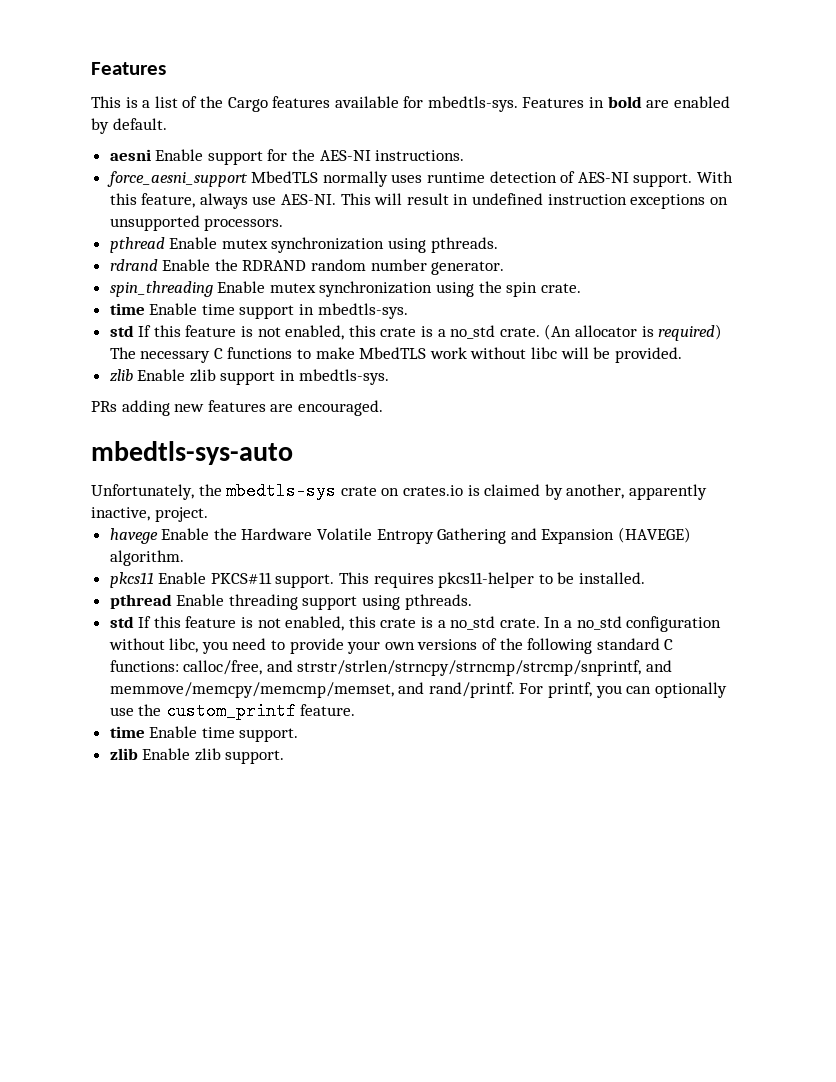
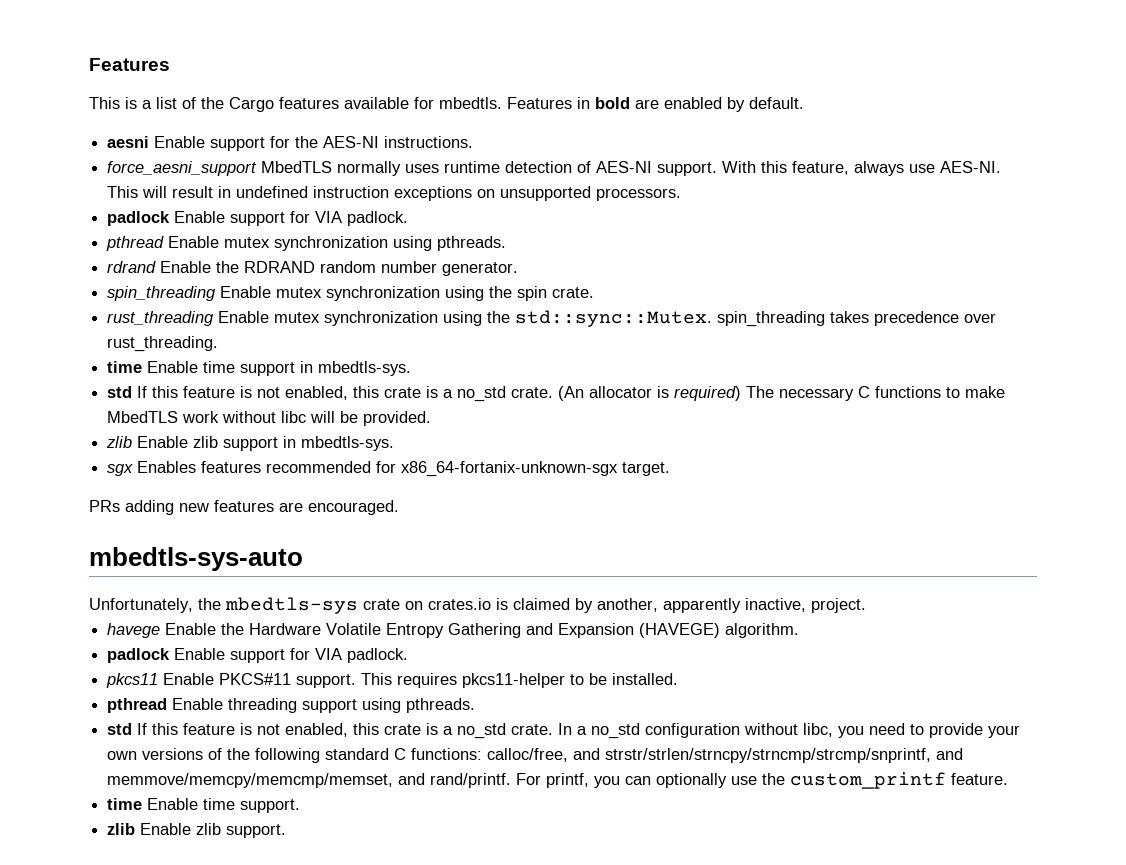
- This is a list of the Cargo features available for mbedtls-sys.
+ This is a list of the Cargo features available for mbedtls.
  This will result in undefined instruction exceptions on unsupported processors.
+ padlock Enable support for VIA padlock.
+ rust_threading Enable mutex synchronization using the std::sync::Mutex. spin_threading takes precedence over rust_threading.
+ sgx Enables features recommended for x86_64-fortanix-unknown-sgx target.
  havege Enable the Hardware Volatile Entropy Gathering and Expansion (HAVEGE) algorithm.
+ padlock Enable support for VIA padlock.

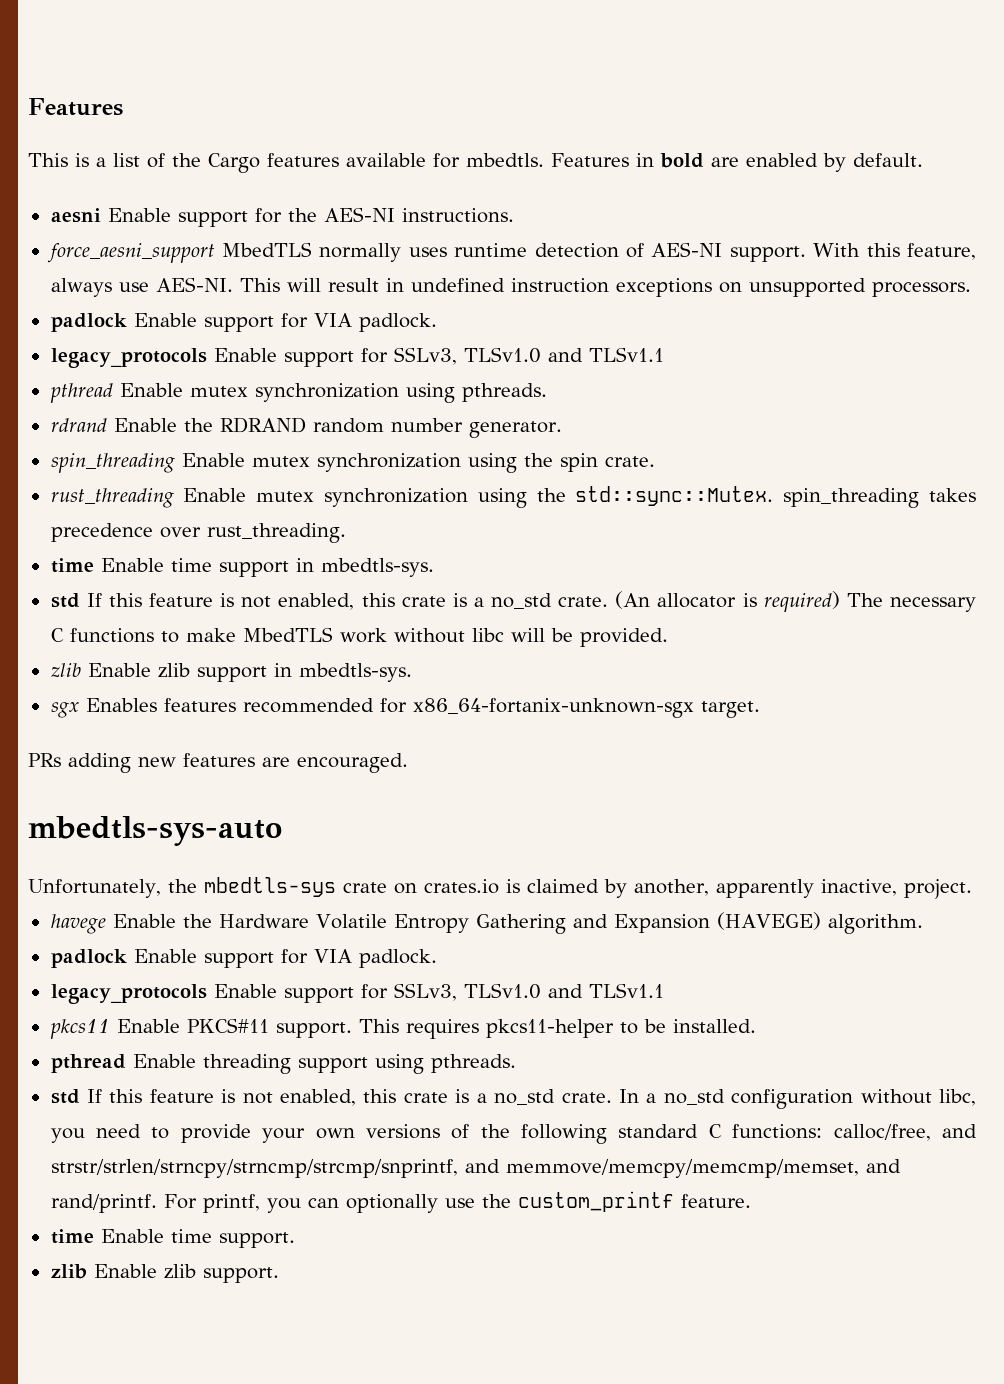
  This will result in undefined instruction exceptions on unsupported processors.
  padlock Enable support for VIA padlock.
+ legacy_protocols Enable support for SSLv3, TLSv1.0 and TLSv1.1
  havege Enable the Hardware Volatile Entropy Gathering and Expansion (HAVEGE) algorithm.
  padlock Enable support for VIA padlock.
+ legacy_protocols Enable support for SSLv3, TLSv1.0 and TLSv1.1

